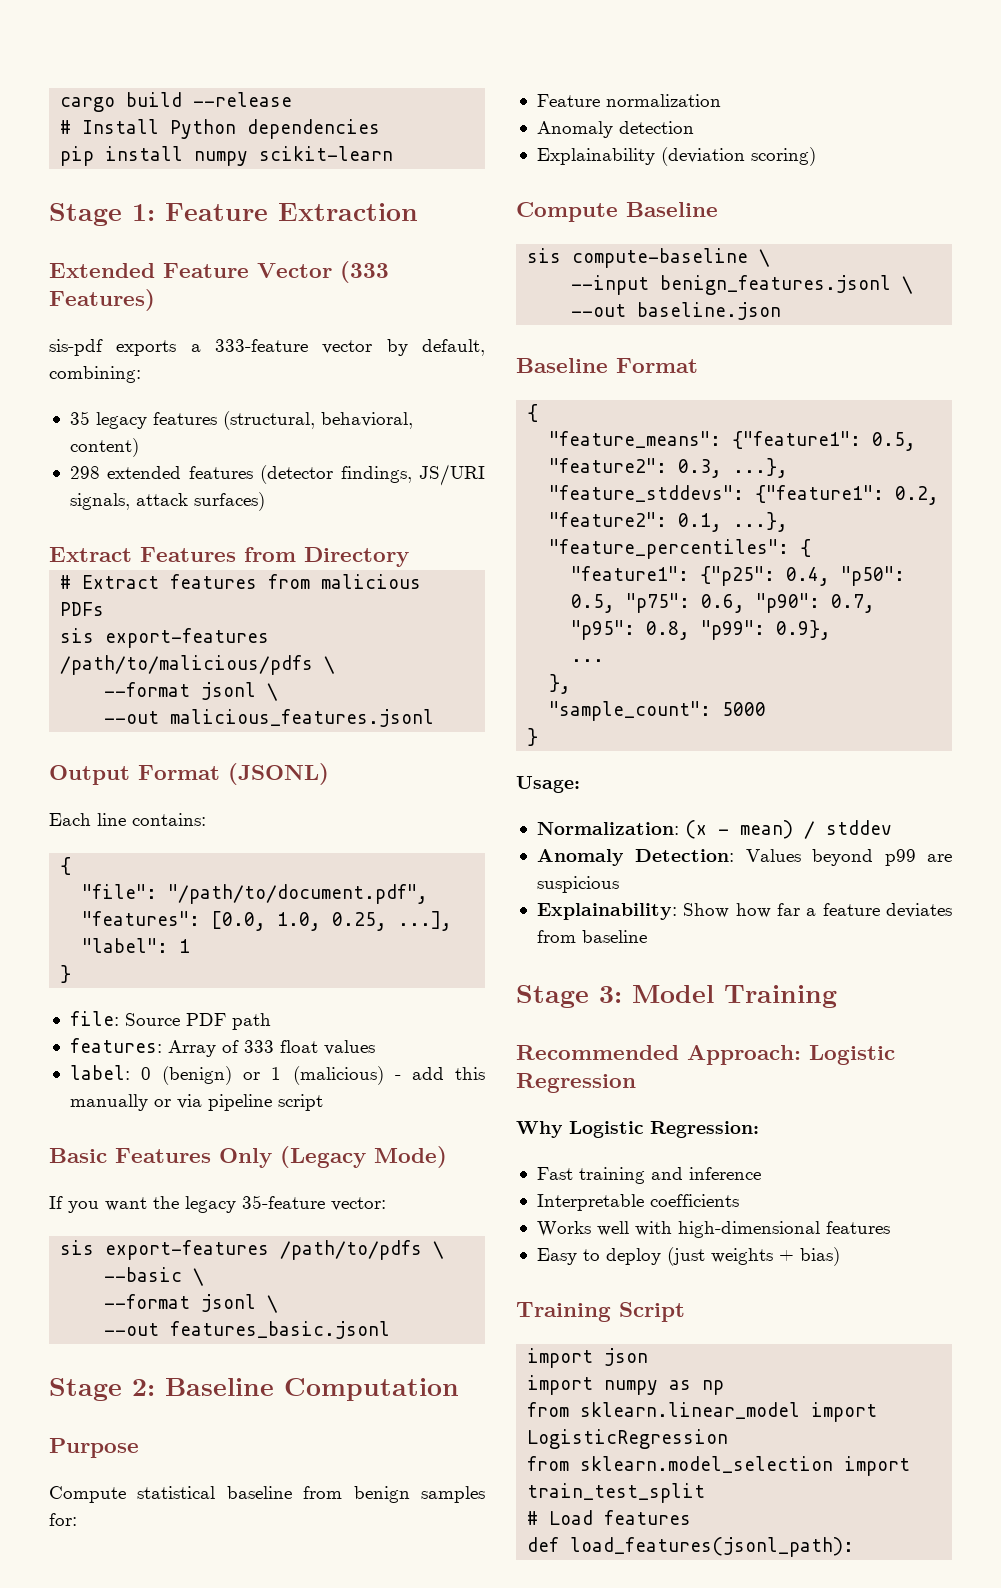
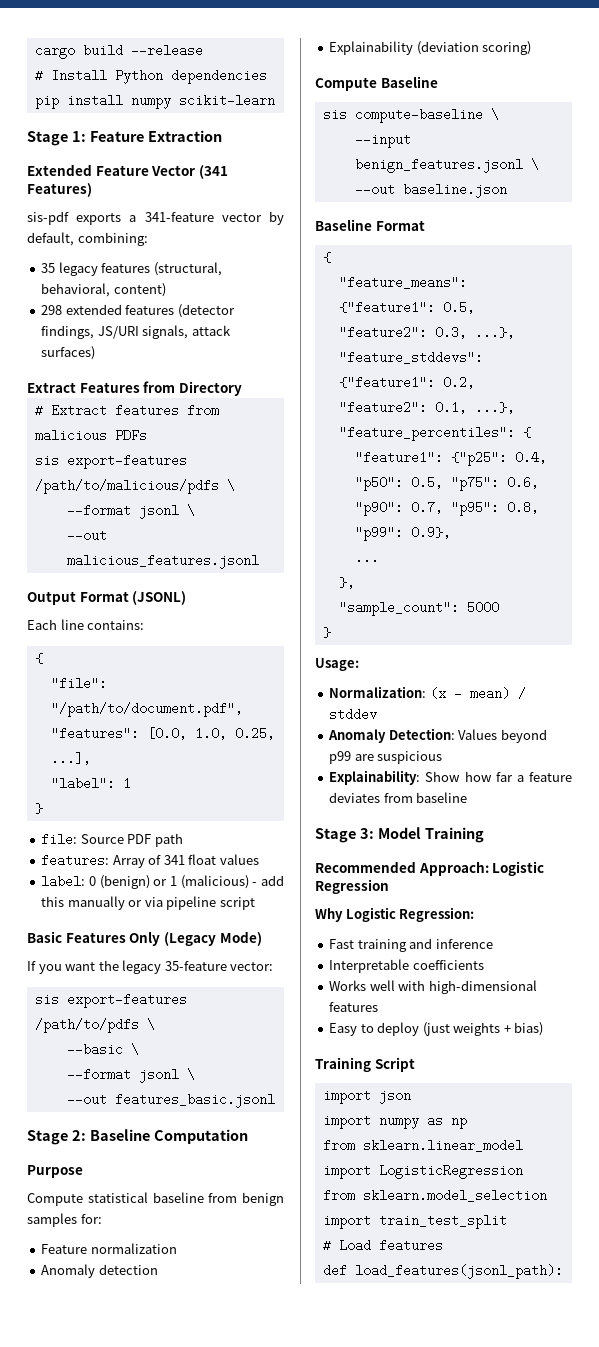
- Extended Feature Vector (333 Features)
+ Extended Feature Vector (341 Features)
- sis-pdf exports a 333-feature vector by default, combining:
+ sis-pdf exports a 341-feature vector by default, combining:
- features: Array of 333 float values
+ features: Array of 341 float values

